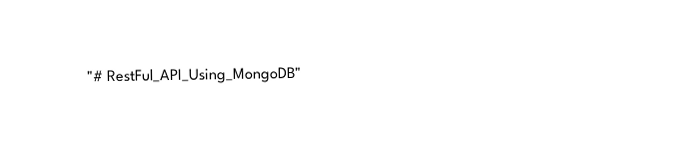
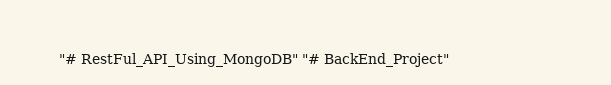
- "# RestFul_API_Using_MongoDB"
+ "# RestFul_API_Using_MongoDB" "# BackEnd_Project"

